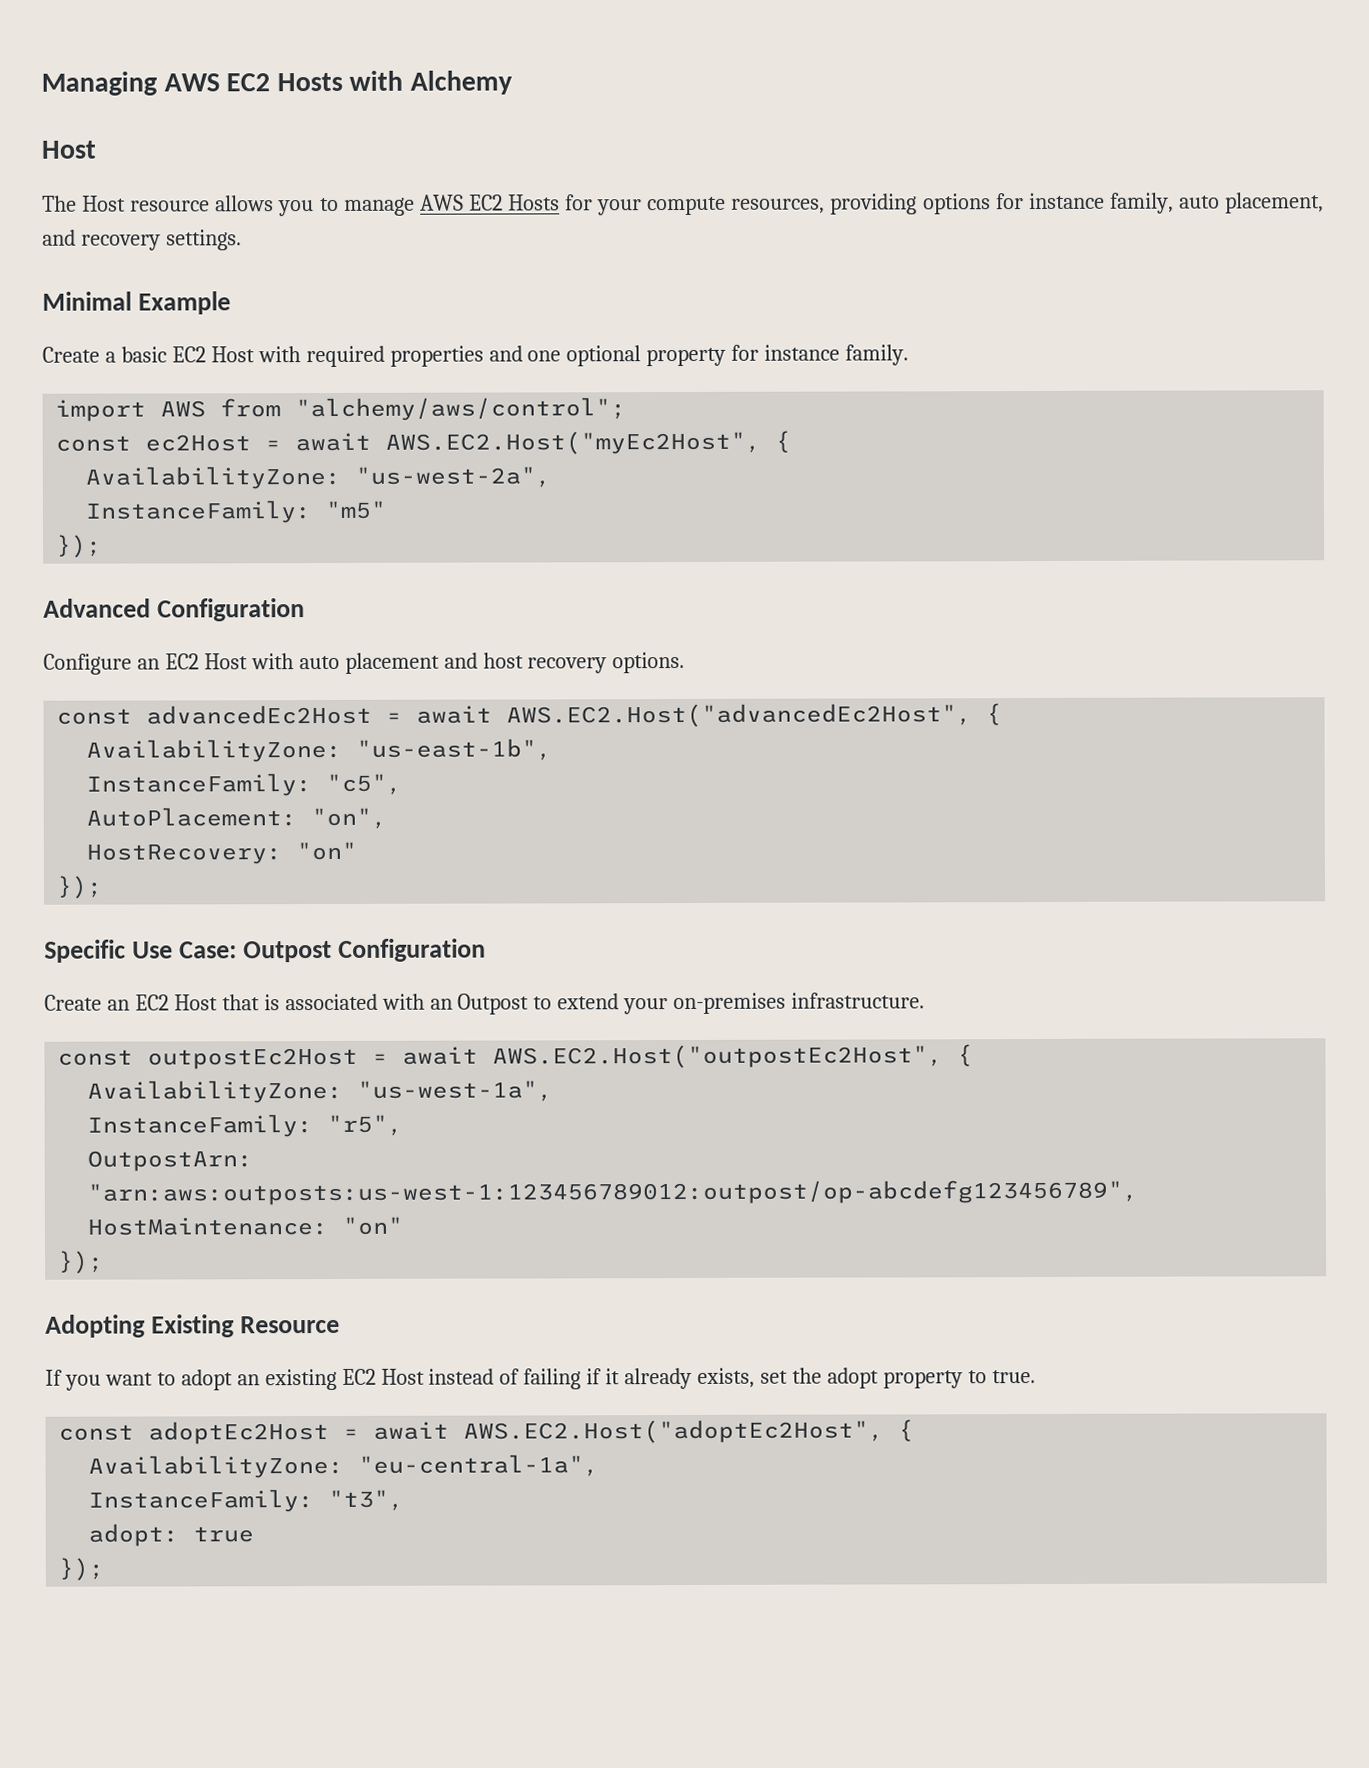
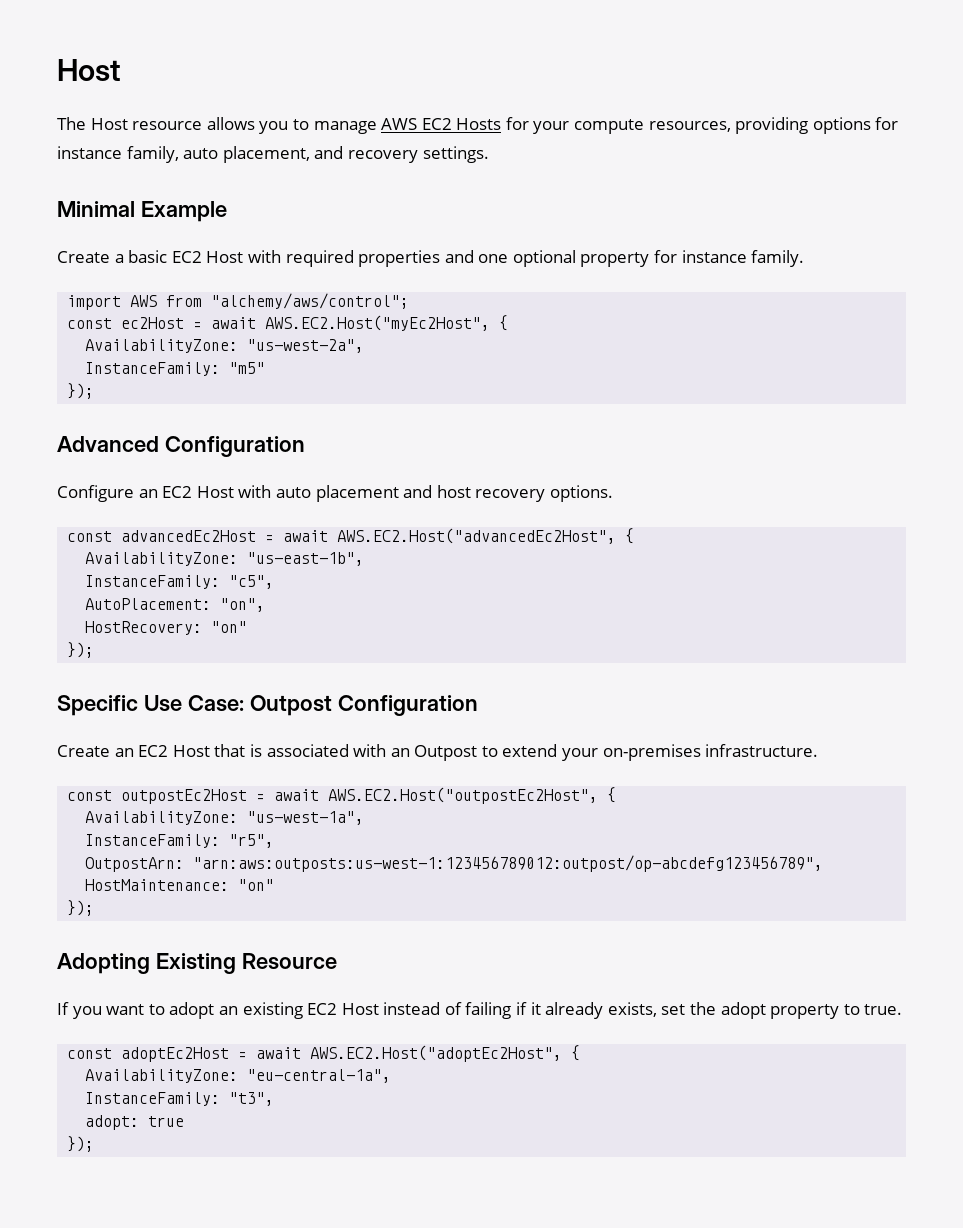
- Managing AWS EC2 Hosts with Alchemy

